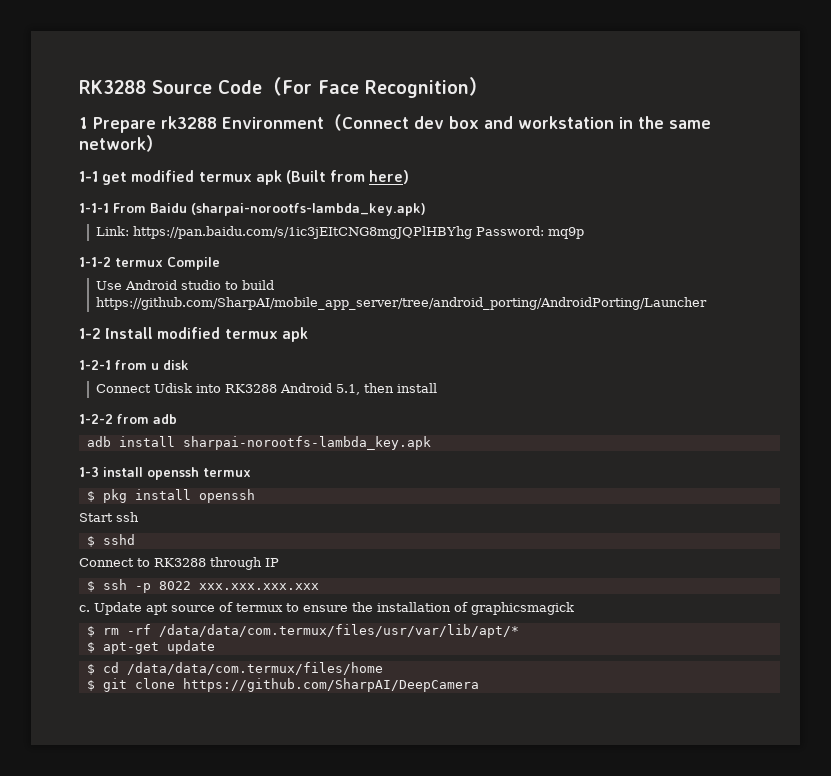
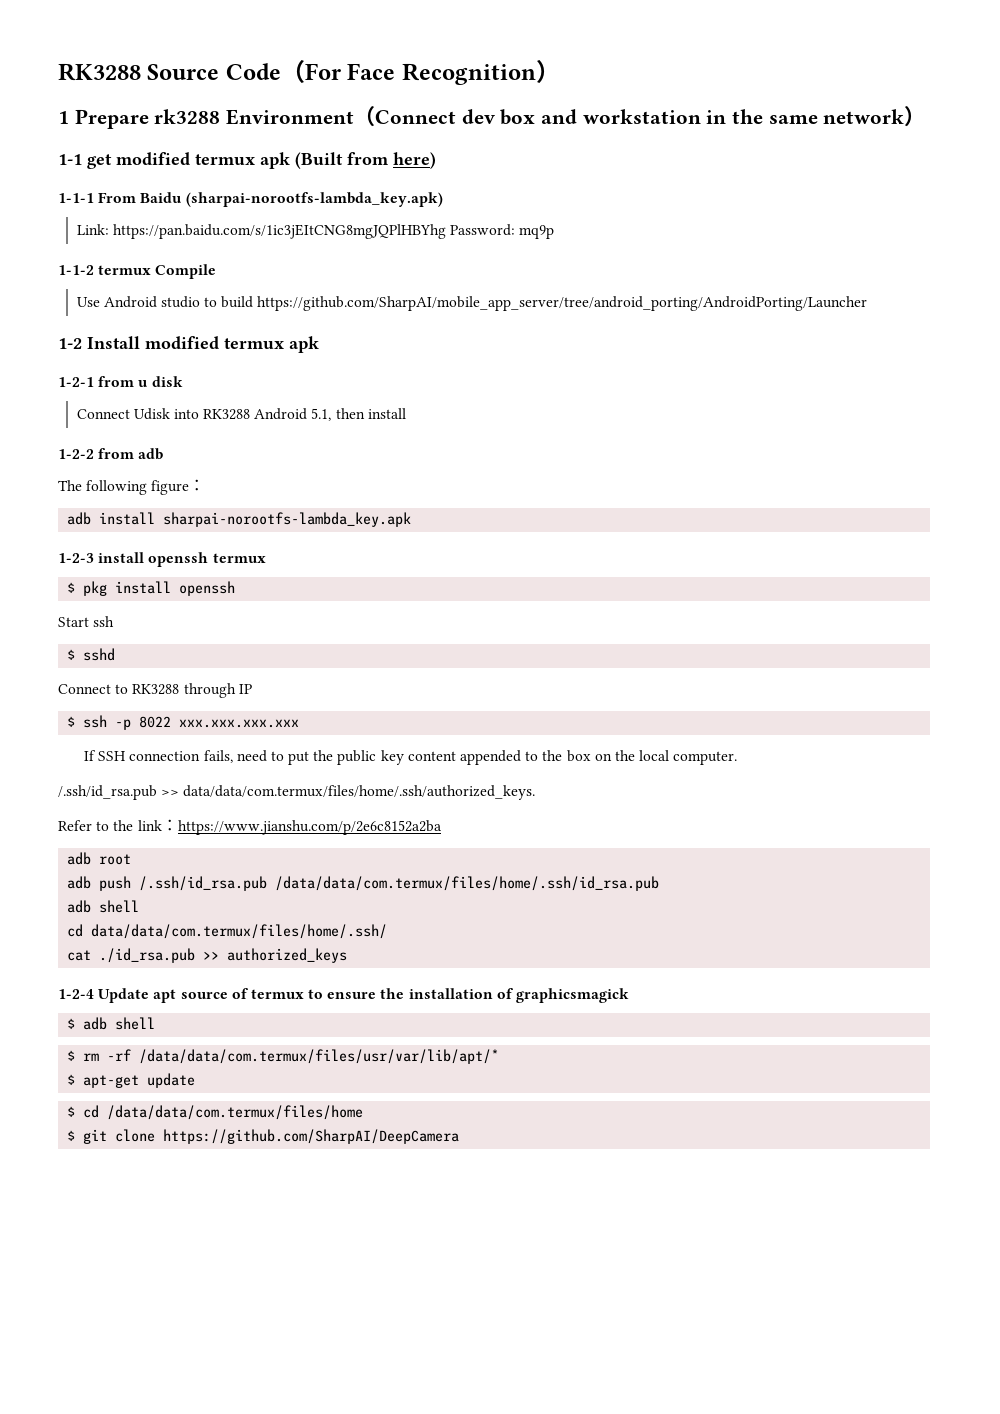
+ The following figure：
- 1-3 install openssh termux
+ 1-2-3 install openssh termux
- c. Update apt source of termux to ensure the installation of graphicsmagick
+ If SSH connection fails, need to put the public key content appended to the box on the local computer.
+ /.ssh/id_rsa.pub >> data/data/com.termux/files/home/.ssh/authorized_keys.
+ Refer to the link：https://www.jianshu.com/p/2e6c8152a2ba
+ adb root
+ adb push /.ssh/id_rsa.pub /data/data/com.termux/files/home/.ssh/id_rsa.pub
+ adb shell
+ cd data/data/com.termux/files/home/.ssh/
+ cat ./id_rsa.pub >> authorized_keys
+ 1-2-4 Update apt source of termux to ensure the installation of graphicsmagick
+ $ adb shell

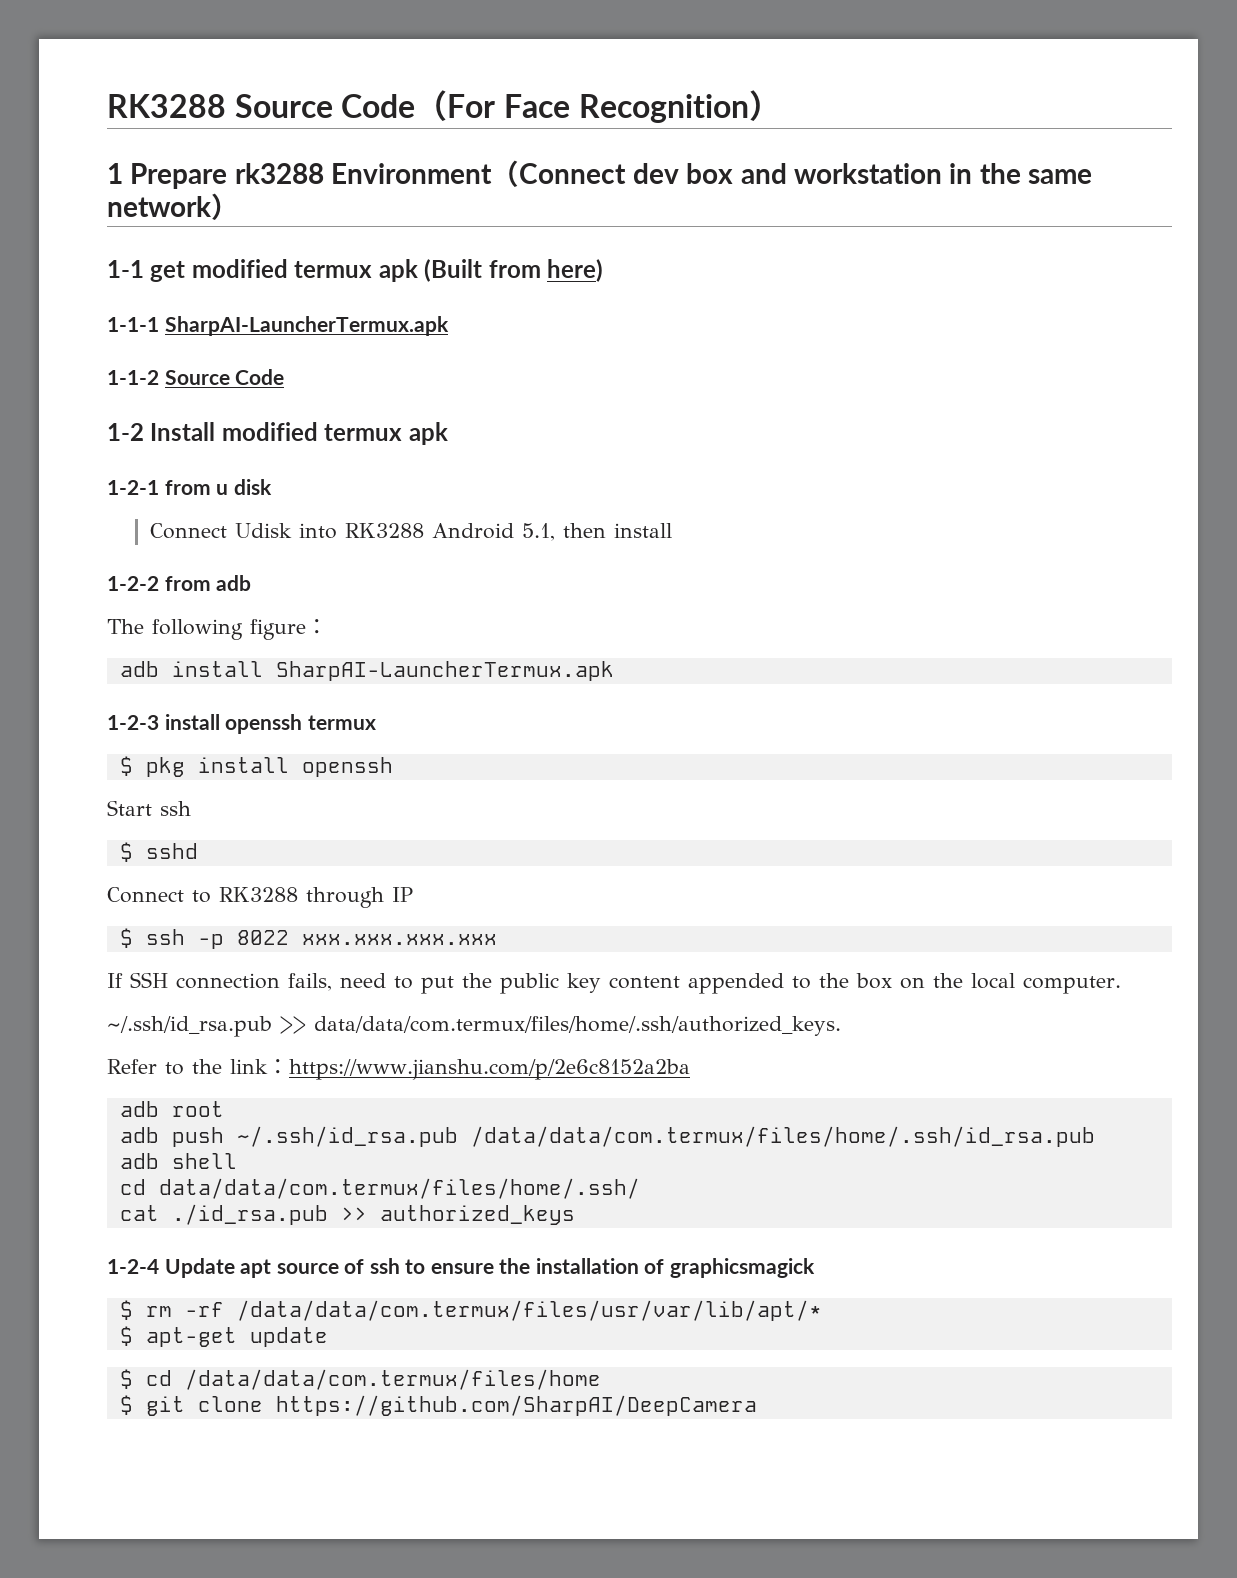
- 1-1-1 From Baidu (sharpai-norootfs-lambda_key.apk)
- Link: https://pan.baidu.com/s/1ic3jEItCNG8mgJQPlHBYhg Password: mq9p
- 1-1-2 termux Compile
- Use Android studio to build https://github.com/SharpAI/mobile_app_server/tree/android_porting/AndroidPorting/Launcher
+ 1-1-1 SharpAI-LauncherTermux.apk
+ 1-1-2 Source Code
- adb install sharpai-norootfs-lambda_key.apk
+ adb install SharpAI-LauncherTermux.apk
- /.ssh/id_rsa.pub >> data/data/com.termux/files/home/.ssh/authorized_keys.
+ ~/.ssh/id_rsa.pub >> data/data/com.termux/files/home/.ssh/authorized_keys.
- adb push /.ssh/id_rsa.pub /data/data/com.termux/files/home/.ssh/id_rsa.pub
+ adb push ~/.ssh/id_rsa.pub /data/data/com.termux/files/home/.ssh/id_rsa.pub
- 1-2-4 Update apt source of termux to ensure the installation of graphicsmagick
+ 1-2-4 Update apt source of ssh to ensure the installation of graphicsmagick
- $ adb shell

